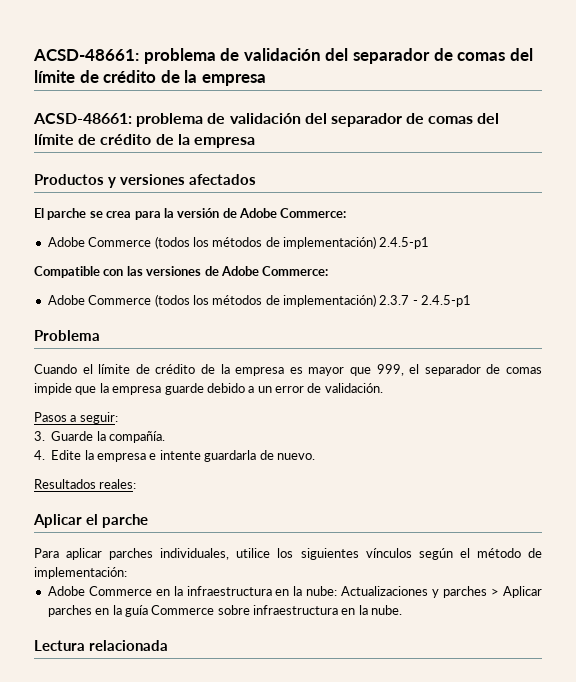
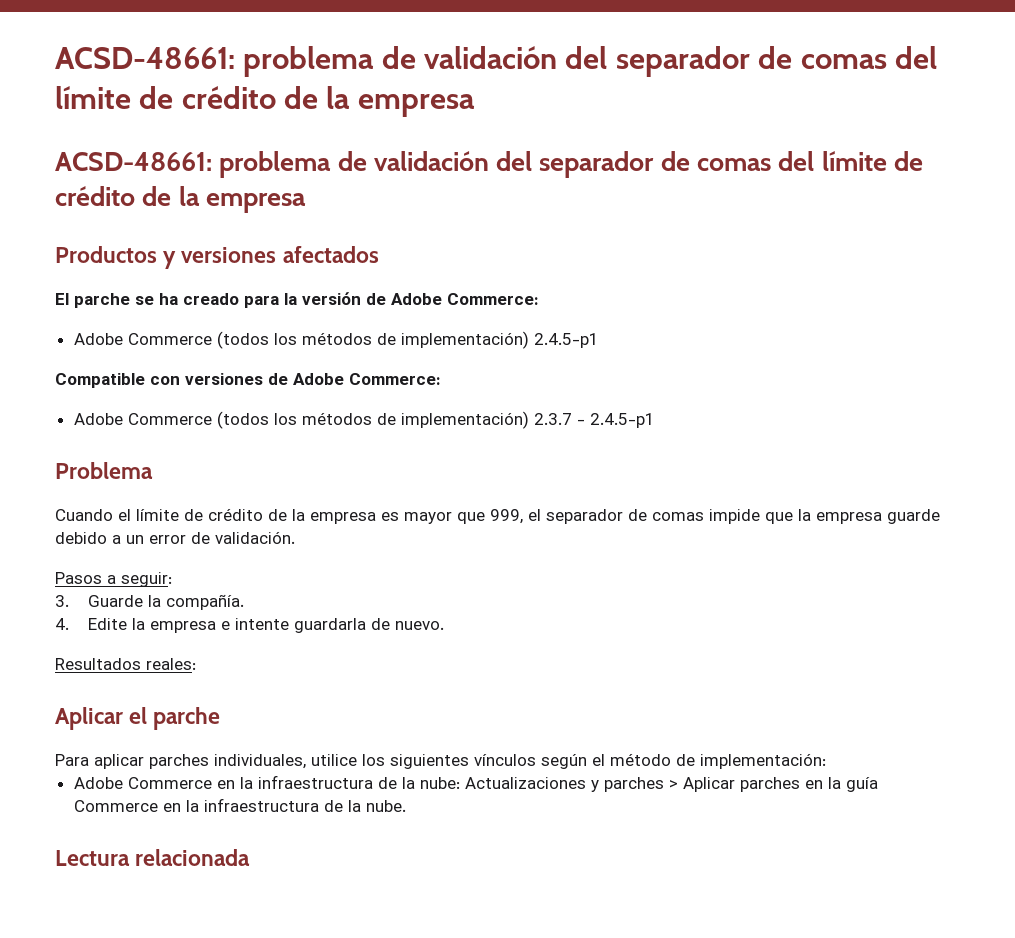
- El parche se crea para la versión de Adobe Commerce:
+ El parche se ha creado para la versión de Adobe Commerce:
- Compatible con las versiones de Adobe Commerce:
+ Compatible con versiones de Adobe Commerce:
- Adobe Commerce en la infraestructura en la nube: Actualizaciones y parches > Aplicar parches en la guía Commerce sobre infraestructura en la nube.
+ Adobe Commerce en la infraestructura de la nube: Actualizaciones y parches > Aplicar parches en la guía Commerce en la infraestructura de la nube.

